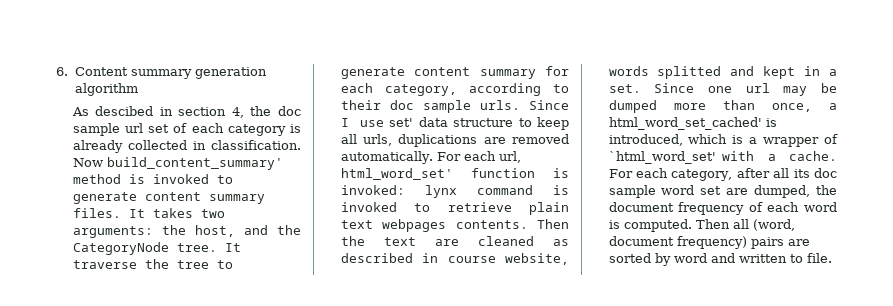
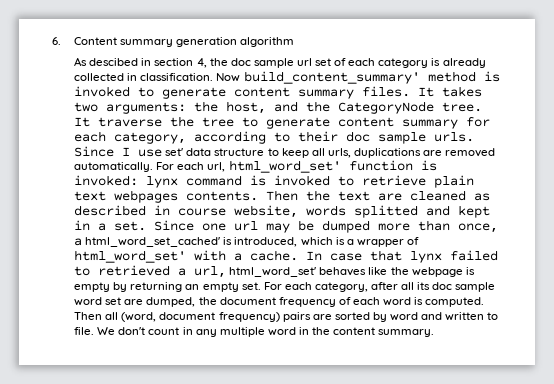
- Since one url may be dumped more than once, a html_word_set_cached' is introduced, which is a wrapper of `html_word_set' with a cache.
+ Since one url may be dumped more than once, a html_word_set_cached' is introduced, which is a wrapper of html_word_set' with a cache.
+ In case that lynx failed to retrieved a url, html_word_set' behaves like the webpage is empty by returning an empty set.
+ We don't count in any multiple word in the content summary.

